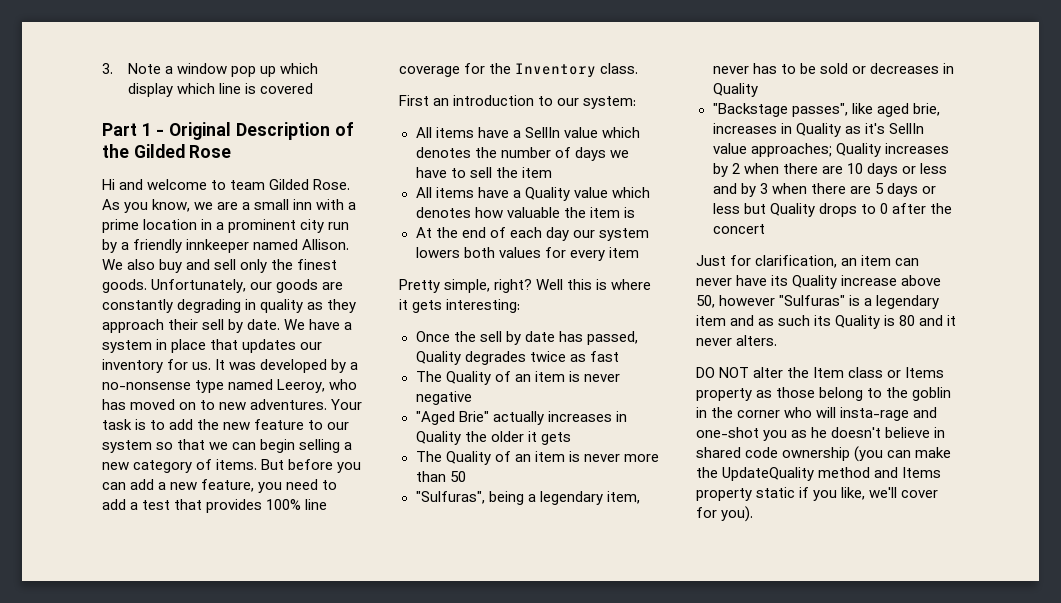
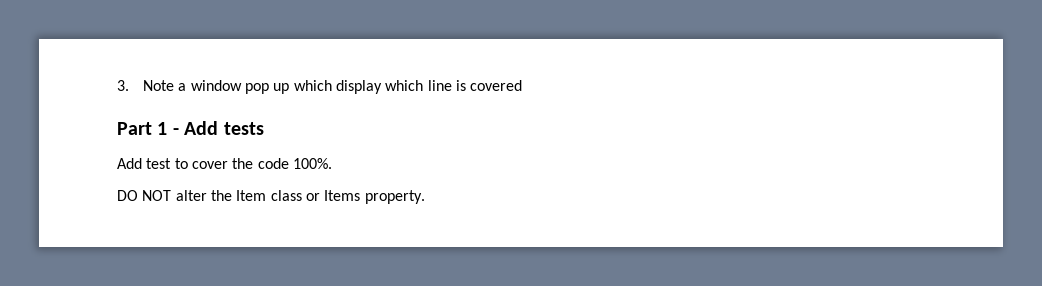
- Part 1 - Original Description of the Gilded Rose
- Hi and welcome to team Gilded Rose. As you know, we are a small inn with a prime location in a prominent city run by a friendly innkeeper named Allison. We also buy and sell only the finest goods. Unfortunately, our goods are constantly degrading in quality as they approach their sell by date. We have a system in place that updates our inventory for us. It was developed by a no-nonsense type named Leeroy, who has moved on to new adventures. Your task is to add the new feature to our system so that we can begin selling a new category of items. But before you can add a new feature, you need to add a test that provides 100% line coverage for the Inventory class.
- First an introduction to our system:
- All items have a SellIn value which denotes the number of days we have to sell the item
- All items have a Quality value which denotes how valuable the item is
- At the end of each day our system lowers both values for every item
- Pretty simple, right? Well this is where it gets interesting:
- Once the sell by date has passed, Quality degrades twice as fast
- The Quality of an item is never negative
- "Aged Brie" actually increases in Quality the older it gets
- The Quality of an item is never more than 50
- "Sulfuras", being a legendary item, never has to be sold or decreases in Quality
- "Backstage passes", like aged brie, increases in Quality as it's SellIn value approaches; Quality increases by 2 when there are 10 days or less and by 3 when there are 5 days or less but Quality drops to 0 after the concert
- Just for clarification, an item can never have its Quality increase above 50, however "Sulfuras" is a legendary item and as such its Quality is 80 and it never alters.
+ Part 1 - Add tests
+ Add test to cover the code 100%.
- DO NOT alter the Item class or Items property as those belong to the goblin in the corner who will insta-rage and one-shot you as he doesn't believe in shared code ownership (you can make the UpdateQuality method and Items property static if you like, we'll cover for you).
+ DO NOT alter the Item class or Items property.

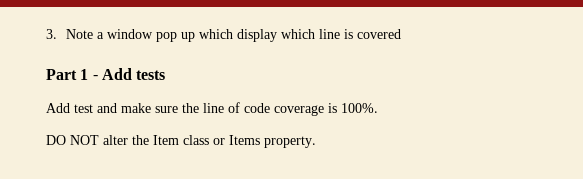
- Add test to cover the code 100%.
+ Add test and make sure the line of code coverage is 100%.

